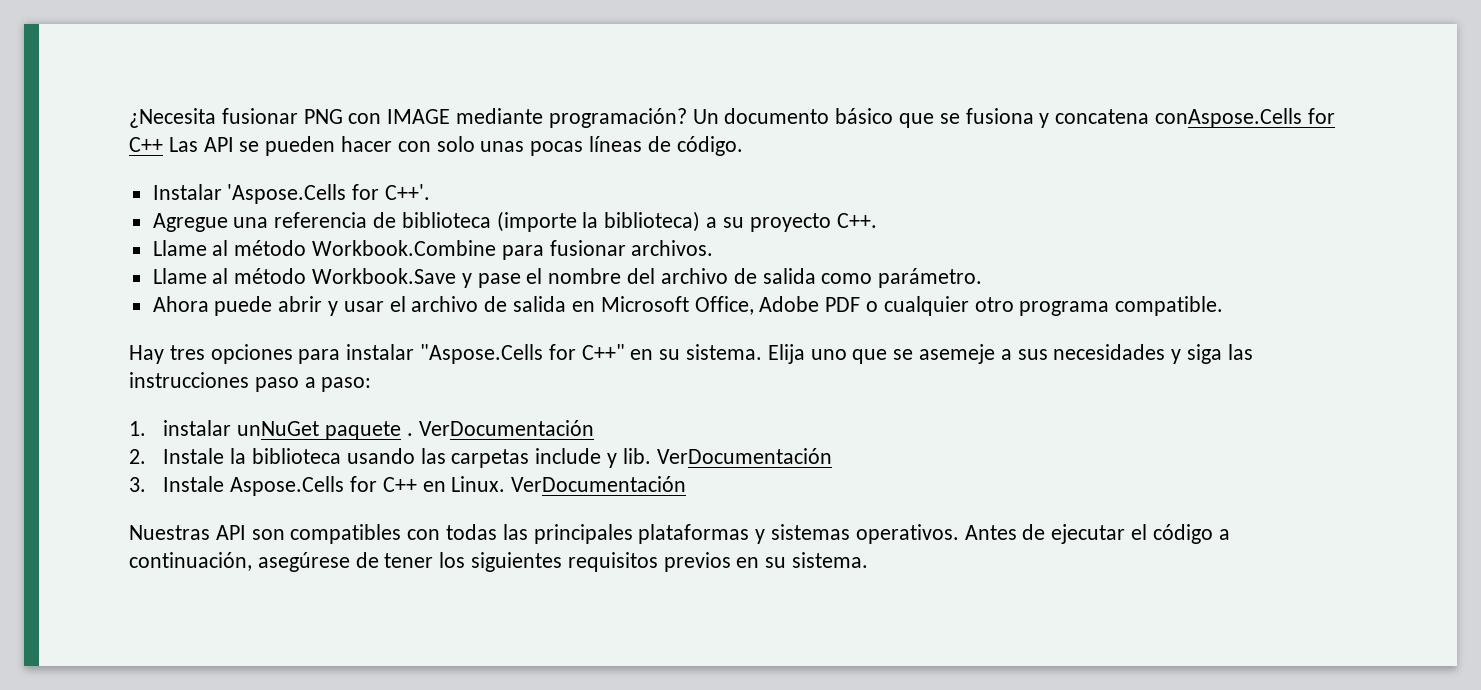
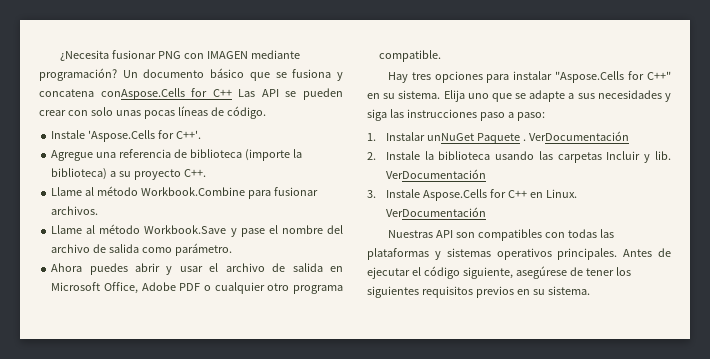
- ¿Necesita fusionar PNG con IMAGE mediante programación?
+ ¿Necesita fusionar PNG con IMAGEN mediante programación?
- Un documento básico que se fusiona y concatena conAspose.Cells for C++ Las API se pueden hacer con solo unas pocas líneas de código.
+ Un documento básico que se fusiona y concatena conAspose.Cells for C++ Las API se pueden crear con solo unas pocas líneas de código.
- Instalar 'Aspose.Cells for C++'.
+ Instale 'Aspose.Cells for C++'.
- Ahora puede abrir y usar el archivo de salida en Microsoft Office, Adobe PDF o cualquier otro programa compatible.
+ Ahora puedes abrir y usar el archivo de salida en Microsoft Office, Adobe PDF o cualquier otro programa compatible.
- Elija uno que se asemeje a sus necesidades y siga las instrucciones paso a paso:
+ Elija uno que se adapte a sus necesidades y siga las instrucciones paso a paso:
- 1. instalar unNuGet paquete .
+ 1. Instalar unNuGet Paquete .
- 2. Instale la biblioteca usando las carpetas include y lib.
+ 2. Instale la biblioteca usando las carpetas Incluir y lib.
- Nuestras API son compatibles con todas las principales plataformas y sistemas operativos.
+ Nuestras API son compatibles con todas las plataformas y sistemas operativos principales.
- Antes de ejecutar el código a continuación, asegúrese de tener los siguientes requisitos previos en su sistema.
+ Antes de ejecutar el código siguiente, asegúrese de tener los siguientes requisitos previos en su sistema.

